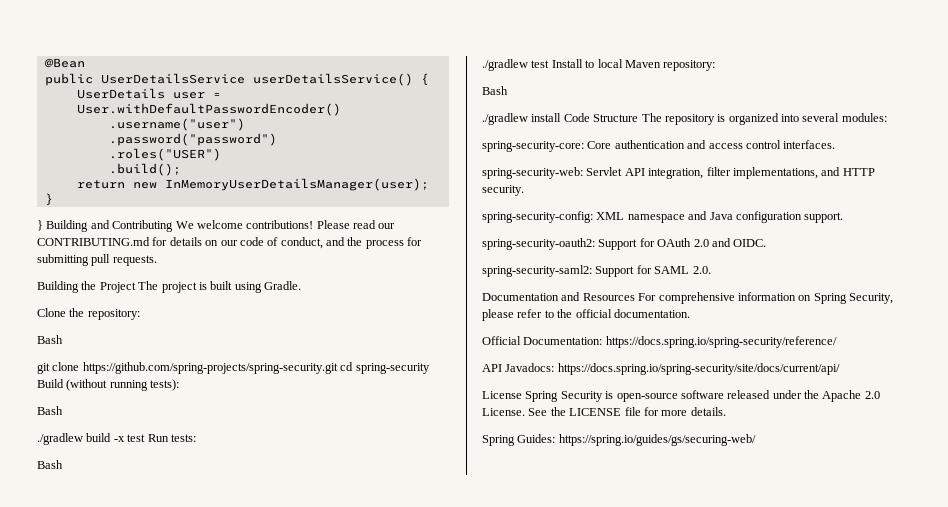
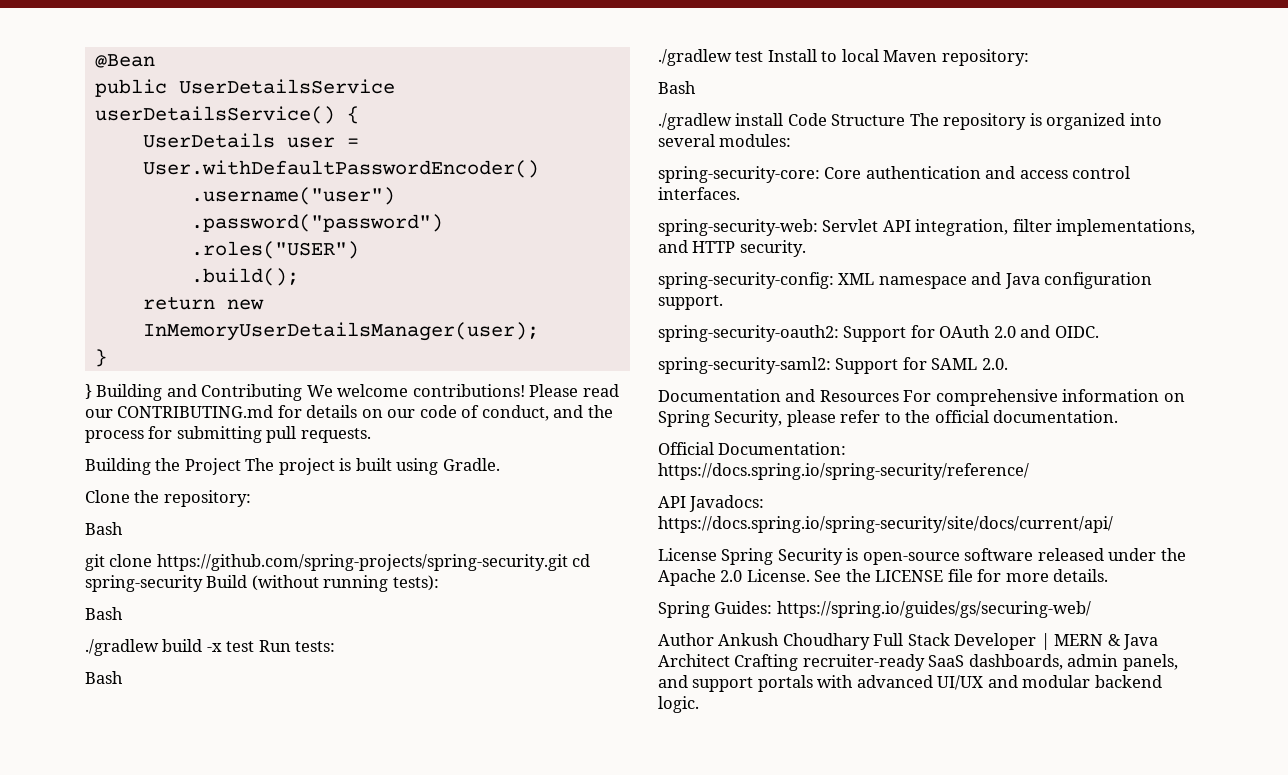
+ Author Ankush Choudhary Full Stack Developer | MERN & Java Architect Crafting recruiter-ready SaaS dashboards, admin panels, and support portals with advanced UI/UX and modular backend logic.

